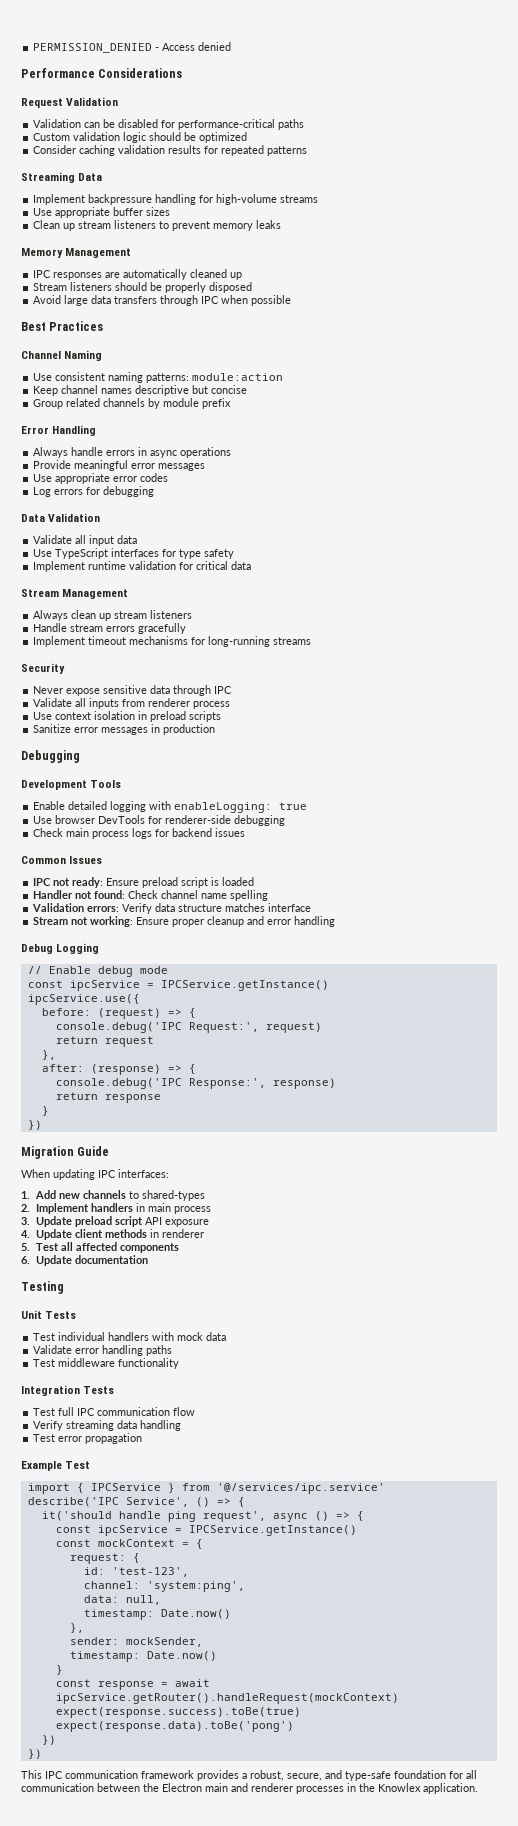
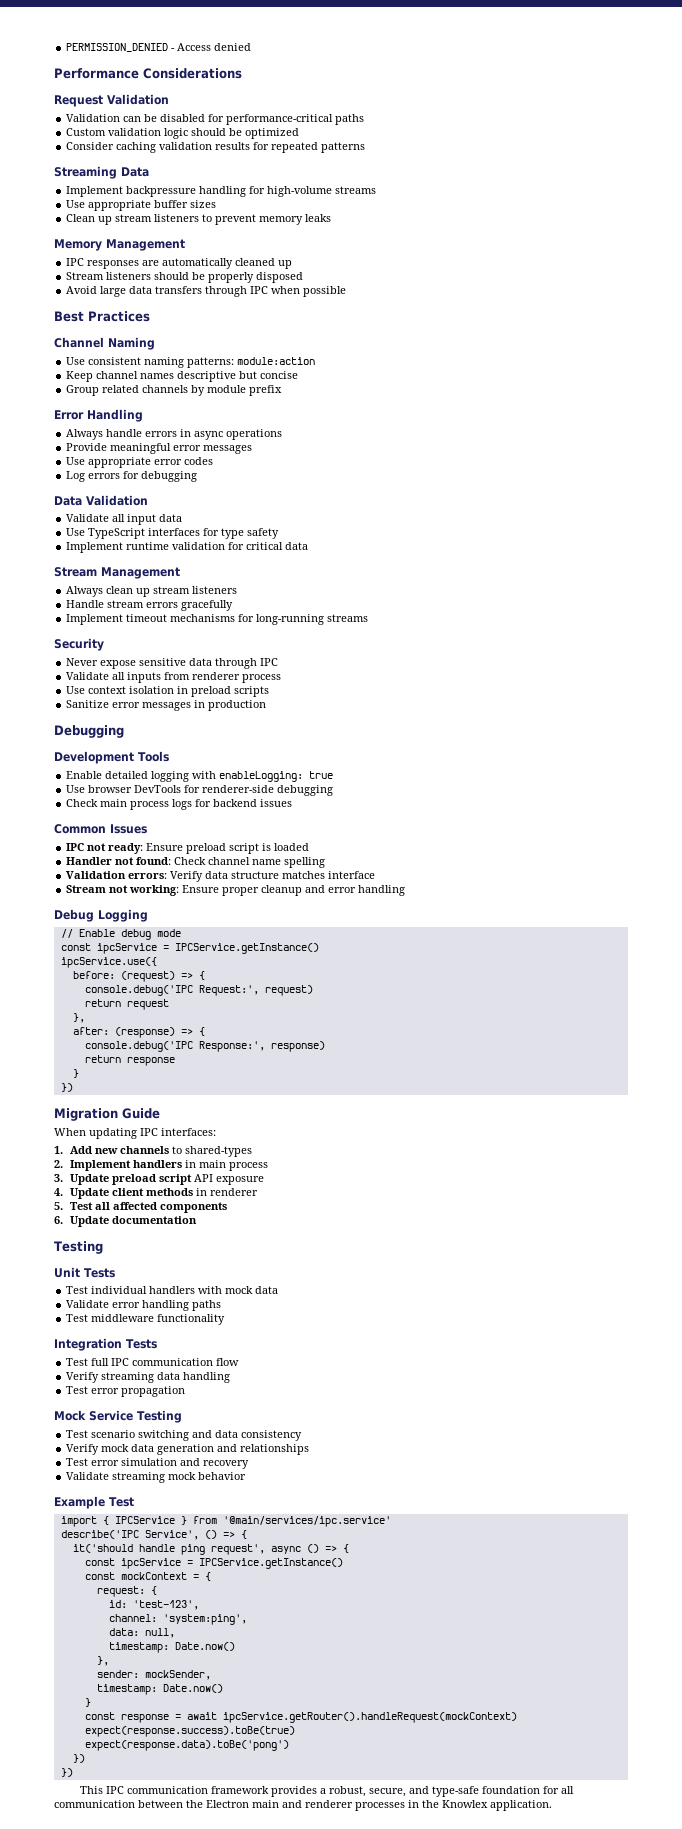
+ Mock Service Testing
+ Test scenario switching and data consistency
+ Verify mock data generation and relationships
+ Test error simulation and recovery
+ Validate streaming mock behavior
- import { IPCService } from '@/services/ipc.service'
+ import { IPCService } from '@main/services/ipc.service'

